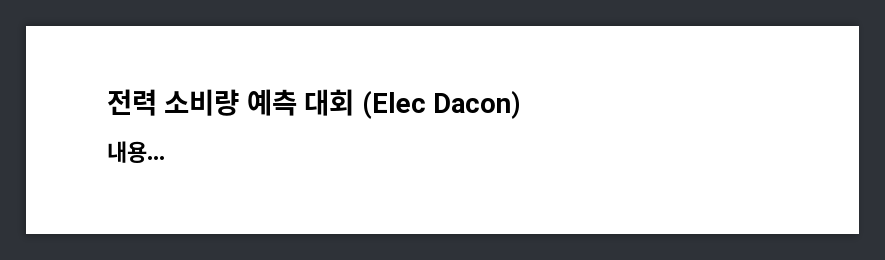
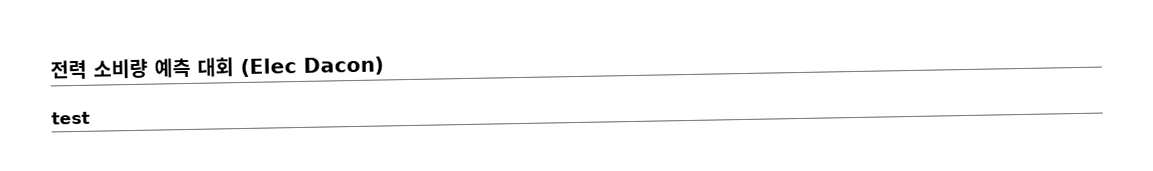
- 내용...
+ test

